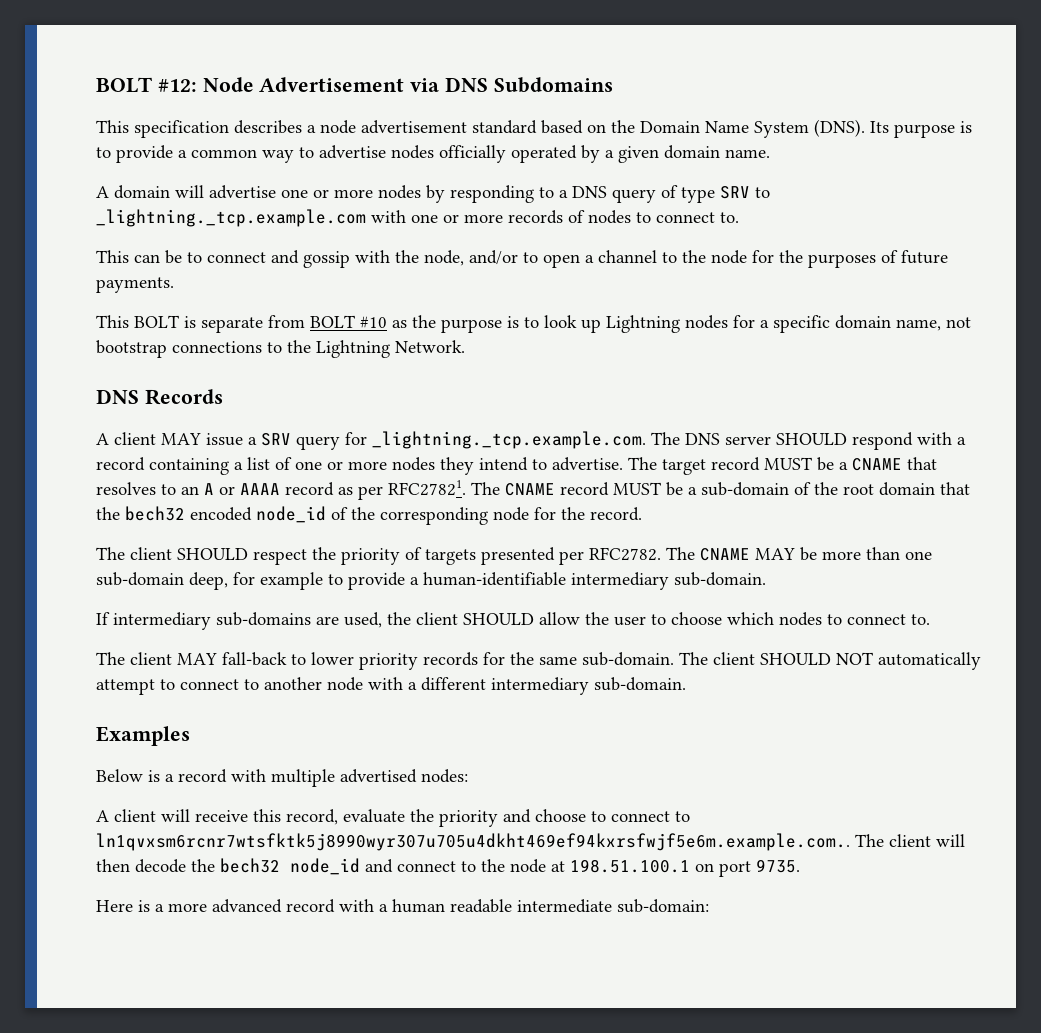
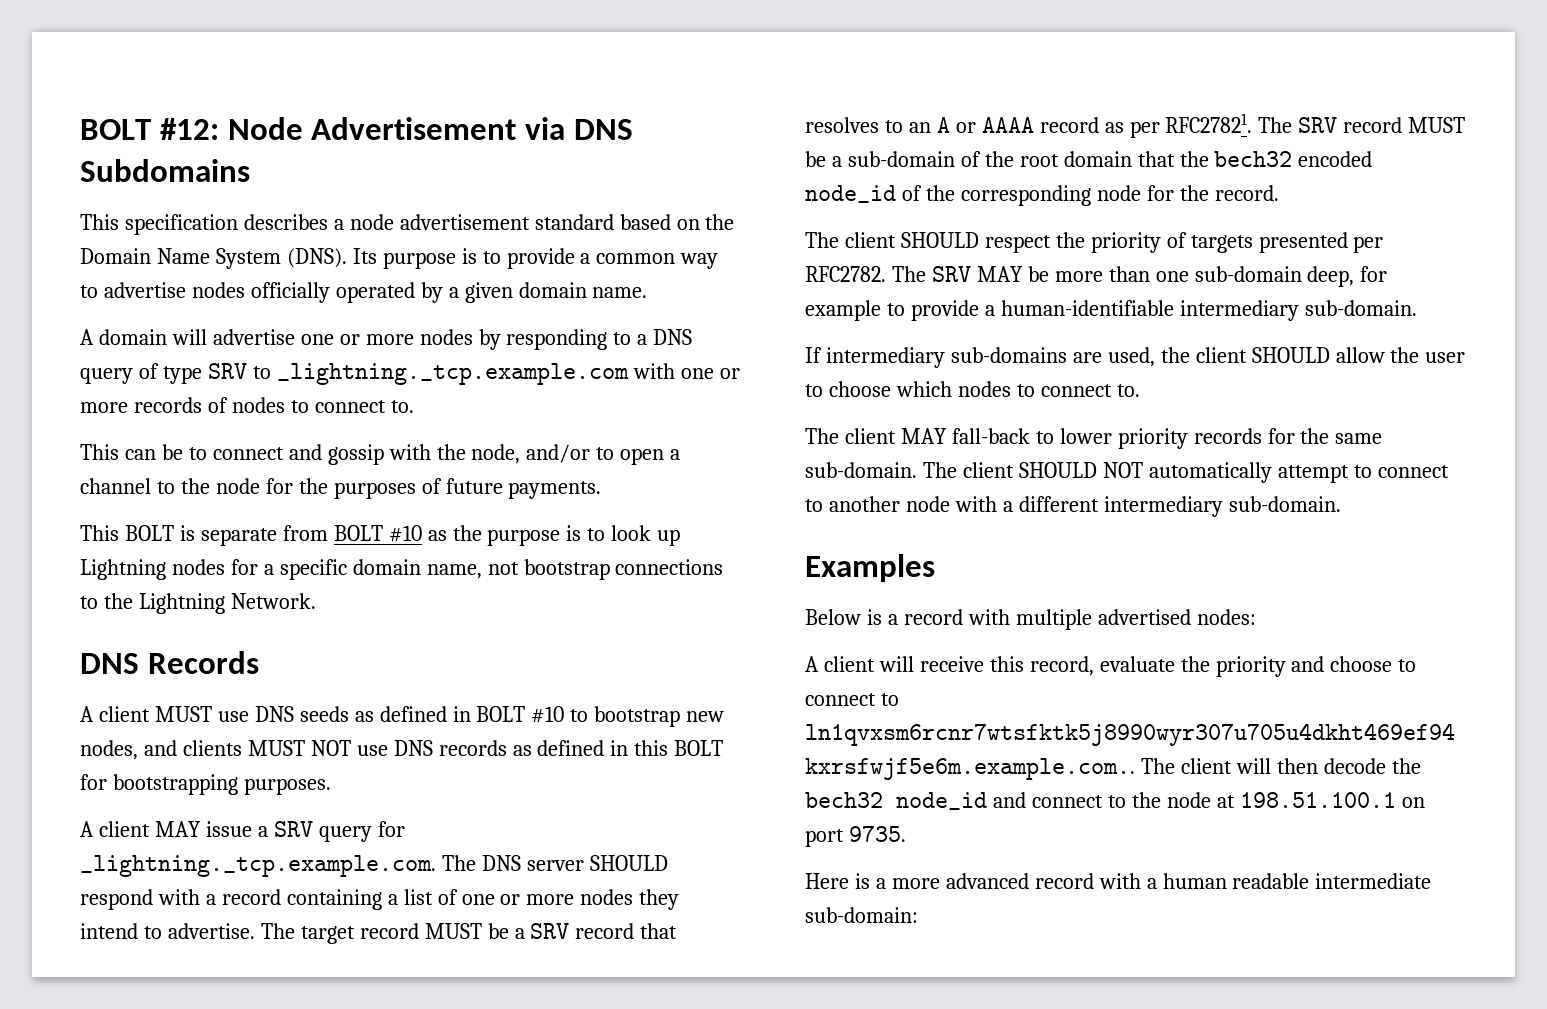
+ A client MUST use DNS seeds as defined in BOLT #10 to bootstrap new nodes, and clients MUST NOT use DNS records as defined in this BOLT for bootstrapping purposes.
- The target record MUST be a CNAME that resolves to an A or AAAA record as per RFC27821.
+ The target record MUST be a SRV record that resolves to an A or AAAA record as per RFC27821.
- The CNAME record MUST be a sub-domain of the root domain that the bech32 encoded node_id of the corresponding node for the record.
+ The SRV record MUST be a sub-domain of the root domain that the bech32 encoded node_id of the corresponding node for the record.
- The CNAME MAY be more than one sub-domain deep, for example to provide a human-identifiable intermediary sub-domain.
+ The SRV MAY be more than one sub-domain deep, for example to provide a human-identifiable intermediary sub-domain.

